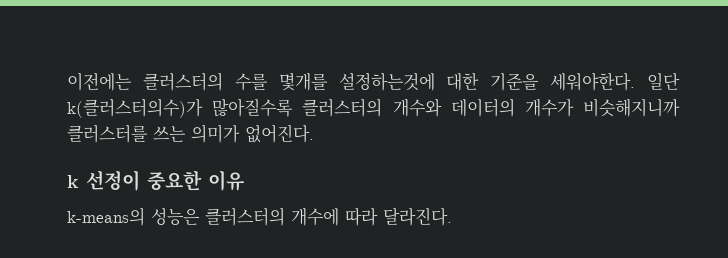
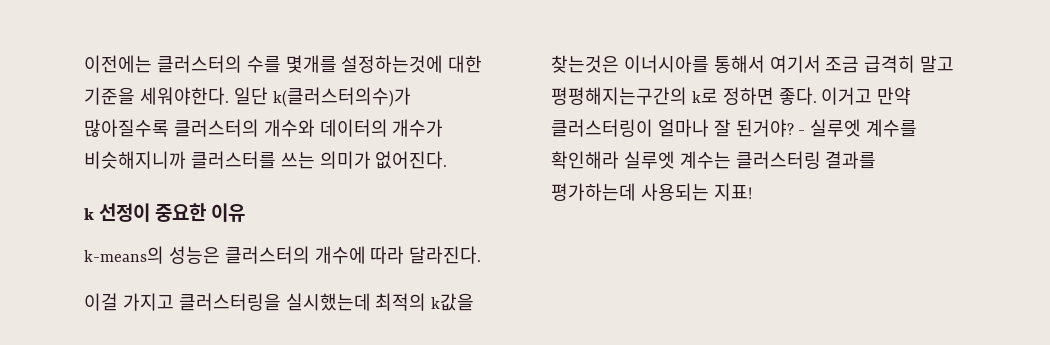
+ 이걸 가지고 클러스터링을 실시했는데 최적의 k값을 찾는것은 이너시아를 통해서 여기서 조금 급격히 말고 평평해지는구간의 k로 정하면 좋다. 이거고 만약 클러스터링이 얼마나 잘 된거야? - 실루엣 계수를 확인해라 실루엣 계수는 클러스터링 결과를 평가하는데 사용되는 지표!

